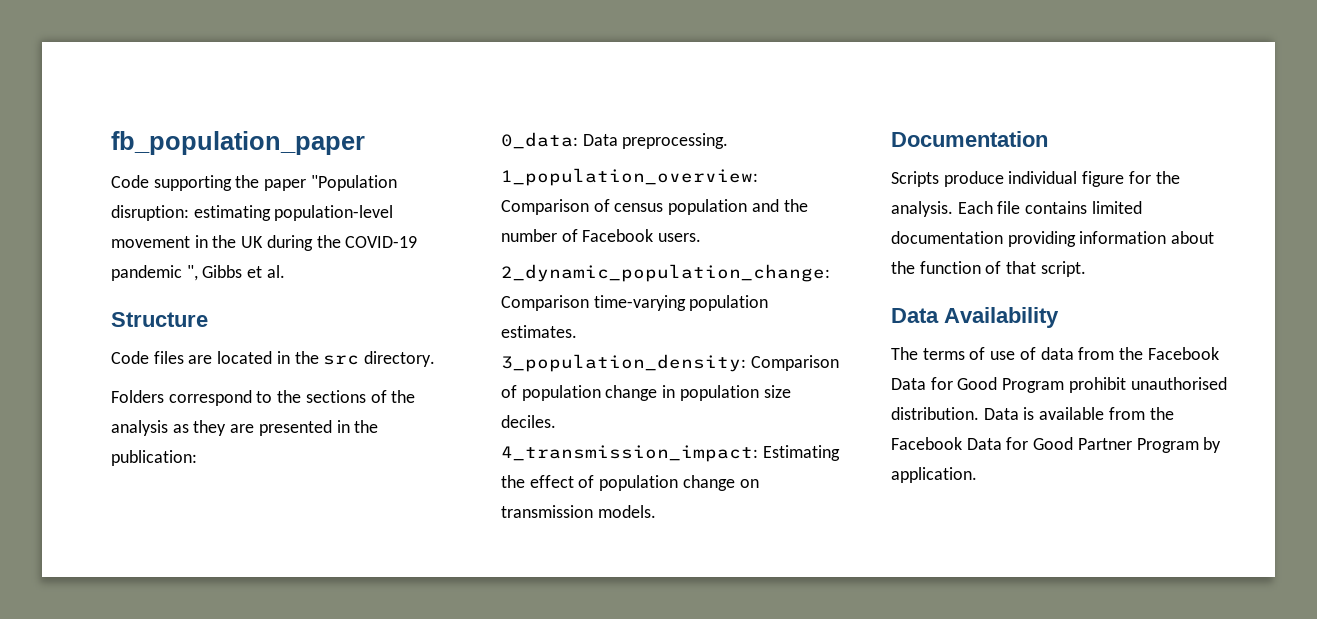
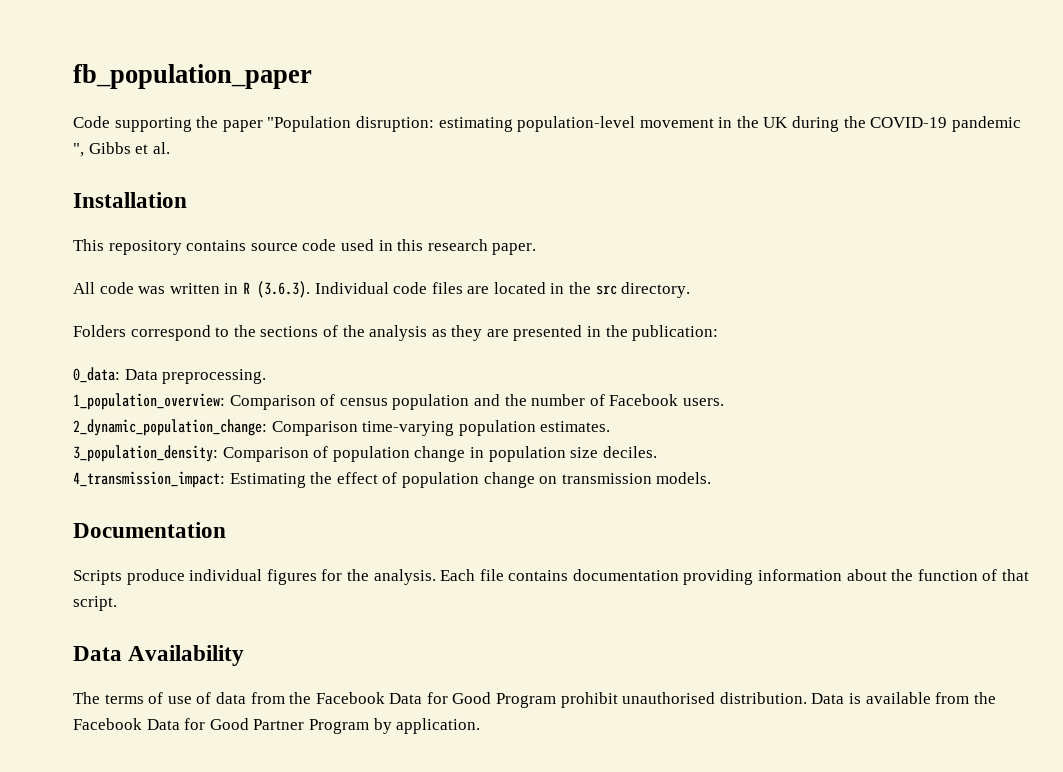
- Structure
- Code files are located in the src directory.
+ Installation
+ This repository contains source code used in this research paper.
+ All code was written in R (3.6.3). Individual code files are located in the src directory.
- Scripts produce individual figure for the analysis.
+ Scripts produce individual figures for the analysis.
- Each file contains limited documentation providing information about the function of that script.
+ Each file contains documentation providing information about the function of that script.

